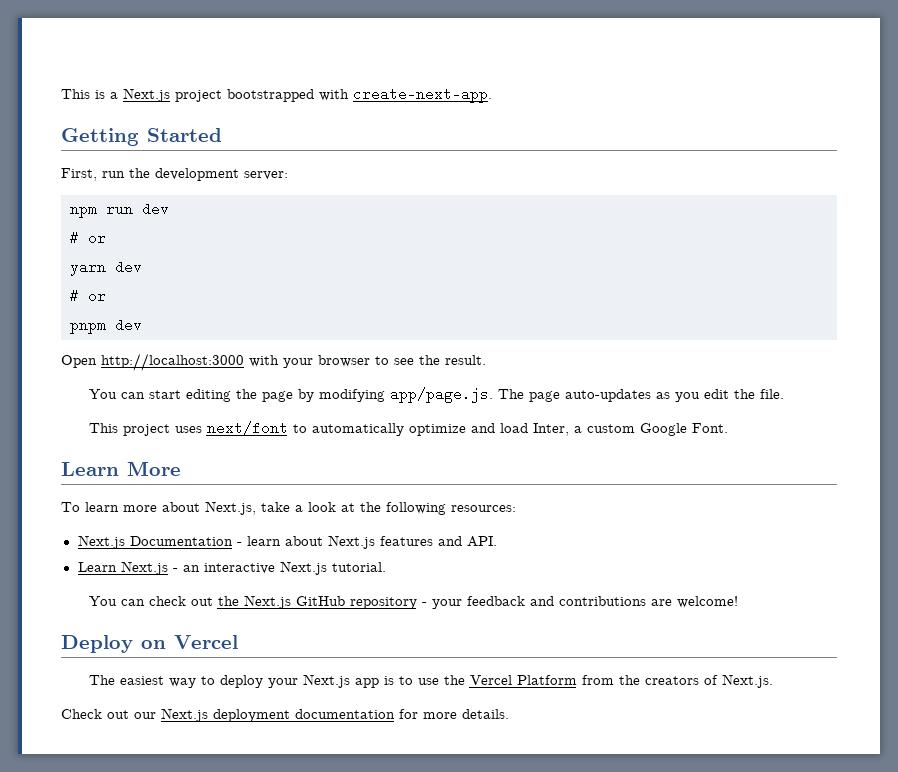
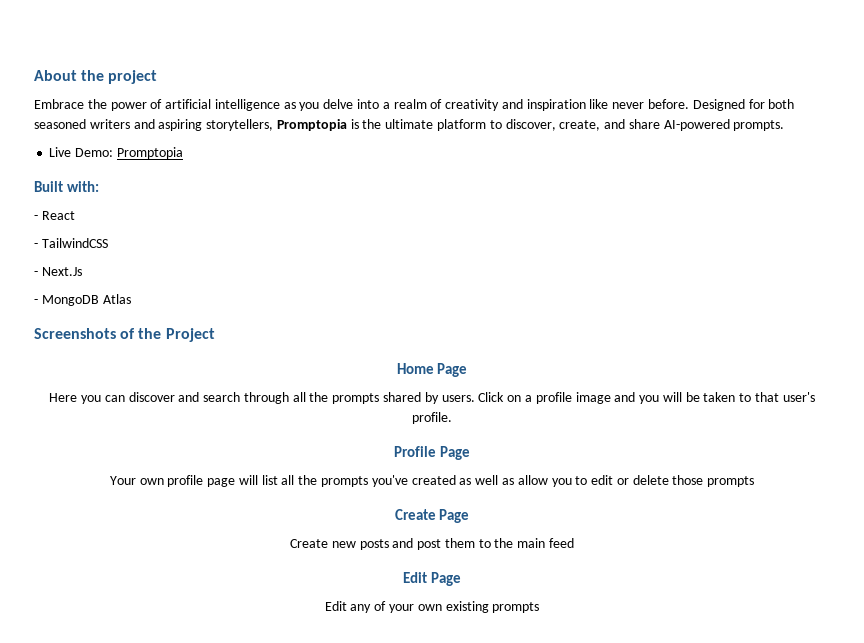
- This is a Next.js project bootstrapped with create-next-app.
- Getting Started
- First, run the development server:
- npm run dev
- # or
- yarn dev
- # or
- pnpm dev
- Open http://localhost:3000 with your browser to see the result.
- You can start editing the page by modifying app/page.js. The page auto-updates as you edit the file.
- This project uses next/font to automatically optimize and load Inter, a custom Google Font.
- Learn More
- To learn more about Next.js, take a look at the following resources:
- Next.js Documentation - learn about Next.js features and API.
- Learn Next.js - an interactive Next.js tutorial.
- You can check out the Next.js GitHub repository - your feedback and contributions are welcome!
- Deploy on Vercel
- The easiest way to deploy your Next.js app is to use the Vercel Platform from the creators of Next.js.
- Check out our Next.js deployment documentation for more details.
+ About the project
+ Embrace the power of artificial intelligence as you delve into a realm of creativity and inspiration like never before. Designed for both seasoned writers and aspiring storytellers, Promptopia is the ultimate platform to discover, create, and share AI-powered prompts.
+ Live Demo: Promptopia
+ Built with:
+ - React
+ - TailwindCSS
+ - Next.Js
+ - MongoDB Atlas
+ Screenshots of the Project
+ Home Page
+ Here you can discover and search through all the prompts shared by users. Click on a profile image and you will be taken to that user's profile.
+ Profile Page
+ Your own profile page will list all the prompts you've created as well as allow you to edit or delete those prompts
+ Create Page
+ Create new posts and post them to the main feed
+ Edit Page
+ Edit any of your own existing prompts

